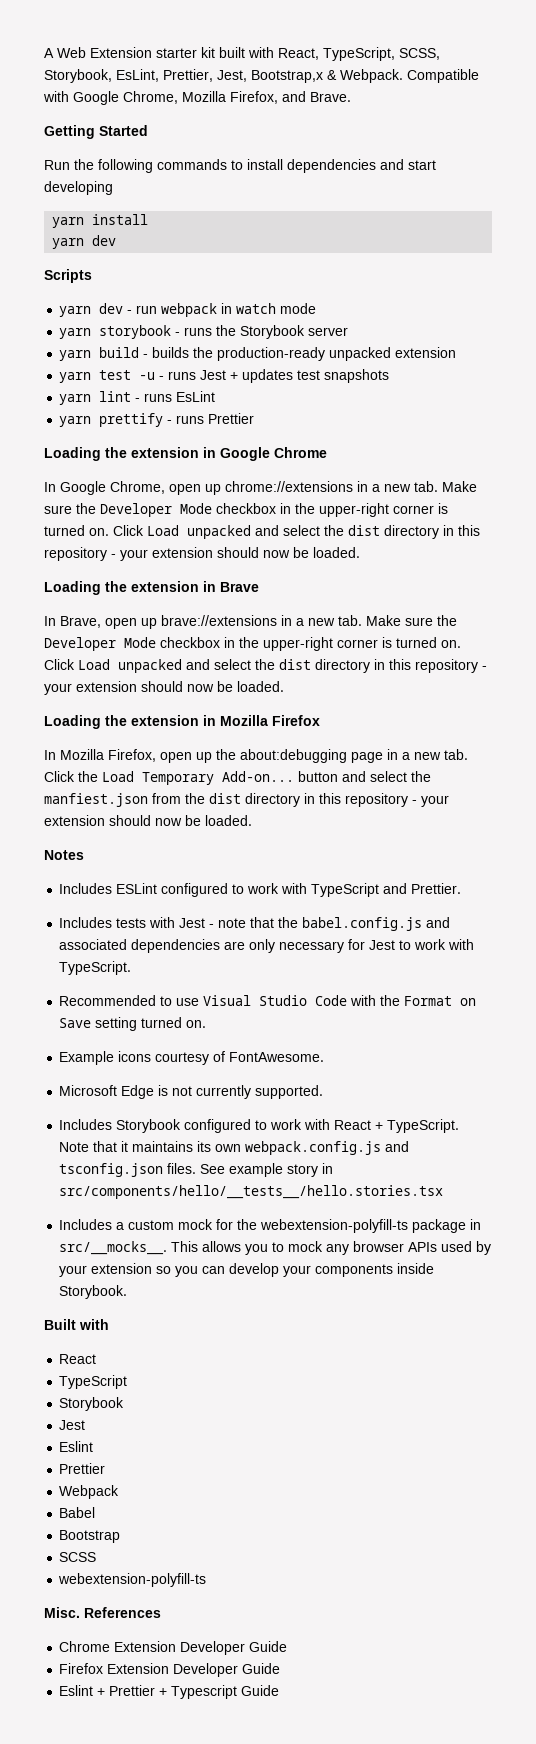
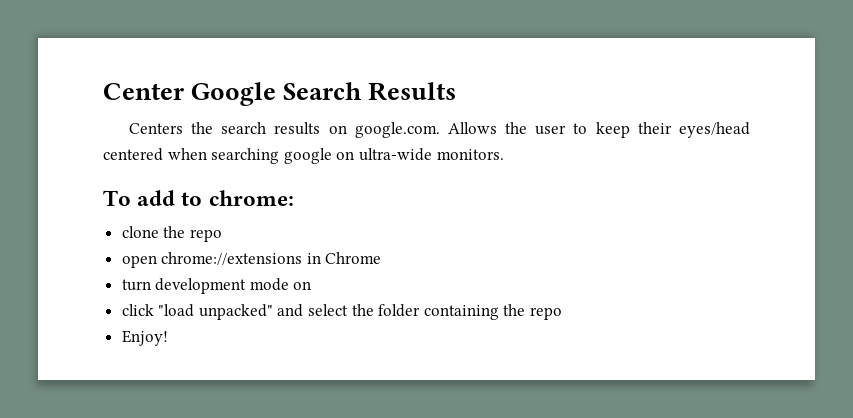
- A Web Extension starter kit built with React, TypeScript, SCSS, Storybook, EsLint, Prettier, Jest, Bootstrap,x & Webpack. Compatible with Google Chrome, Mozilla Firefox, and Brave.
- Getting Started
- Run the following commands to install dependencies and start developing
- yarn install
- yarn dev
- Scripts
- yarn dev - run webpack in watch mode
- yarn storybook - runs the Storybook server
- yarn build - builds the production-ready unpacked extension
- yarn test -u - runs Jest + updates test snapshots
- yarn lint - runs EsLint
- yarn prettify - runs Prettier
- Loading the extension in Google Chrome
- In Google Chrome, open up chrome://extensions in a new tab. Make sure the Developer Mode checkbox in the upper-right corner is turned on. Click Load unpacked and select the dist directory in this repository - your extension should now be loaded.
- Loading the extension in Brave
- In Brave, open up brave://extensions in a new tab. Make sure the Developer Mode checkbox in the upper-right corner is turned on. Click Load unpacked and select the dist directory in this repository - your extension should now be loaded.
- Loading the extension in Mozilla Firefox
- In Mozilla Firefox, open up the about:debugging page in a new tab. Click the Load Temporary Add-on... button and select the manfiest.json from the dist directory in this repository - your extension should now be loaded.
- Notes
- Includes ESLint configured to work with TypeScript and Prettier.
- Includes tests with Jest - note that the babel.config.js and associated dependencies are only necessary for Jest to work with TypeScript.
- Recommended to use Visual Studio Code with the Format on Save setting turned on.
- Example icons courtesy of FontAwesome.
- Microsoft Edge is not currently supported.
- Includes Storybook configured to work with React + TypeScript. Note that it maintains its own webpack.config.js and tsconfig.json files. See example story in src/components/hello/__tests__/hello.stories.tsx
- Includes a custom mock for the webextension-polyfill-ts package in src/__mocks__. This allows you to mock any browser APIs used by your extension so you can develop your components inside Storybook.
- Built with
- React
- TypeScript
- Storybook
- Jest
- Eslint
- Prettier
- Webpack
- Babel
- Bootstrap
- SCSS
- webextension-polyfill-ts
- Misc. References
- Chrome Extension Developer Guide
- Firefox Extension Developer Guide
- Eslint + Prettier + Typescript Guide
+ Center Google Search Results
+ Centers the search results on google.com. Allows the user to keep their eyes/head centered when searching google on ultra-wide monitors.
+ To add to chrome:
+ clone the repo
+ open chrome://extensions in Chrome
+ turn development mode on
+ click "load unpacked" and select the folder containing the repo
+ Enjoy!

